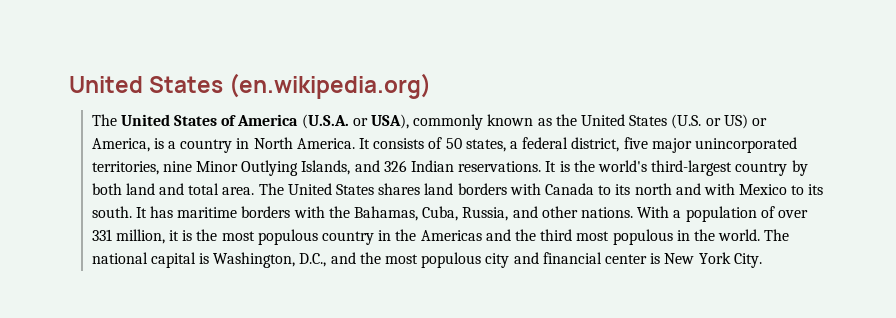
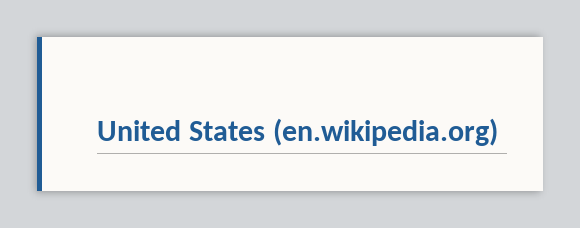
- The United States of America (U.S.A. or USA), commonly known as the United States (U.S. or US) or America, is a country in North America. It consists of 50 states, a federal district, five major unincorporated territories, nine Minor Outlying Islands, and 326 Indian reservations. It is the world's third-largest country by both land and total area. The United States shares land borders with Canada to its north and with Mexico to its south. It has maritime borders with the Bahamas, Cuba, Russia, and other nations. With a population of over 331 million, it is the most populous country in the Americas and the third most populous in the world. The national capital is Washington, D.C., and the most populous city and financial center is New York City.

